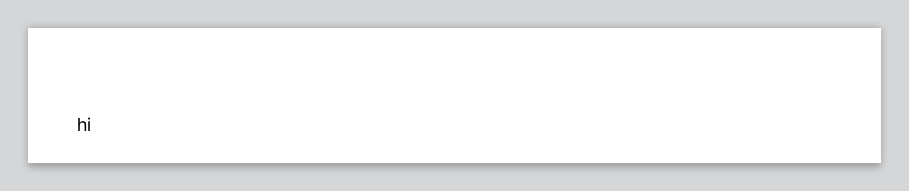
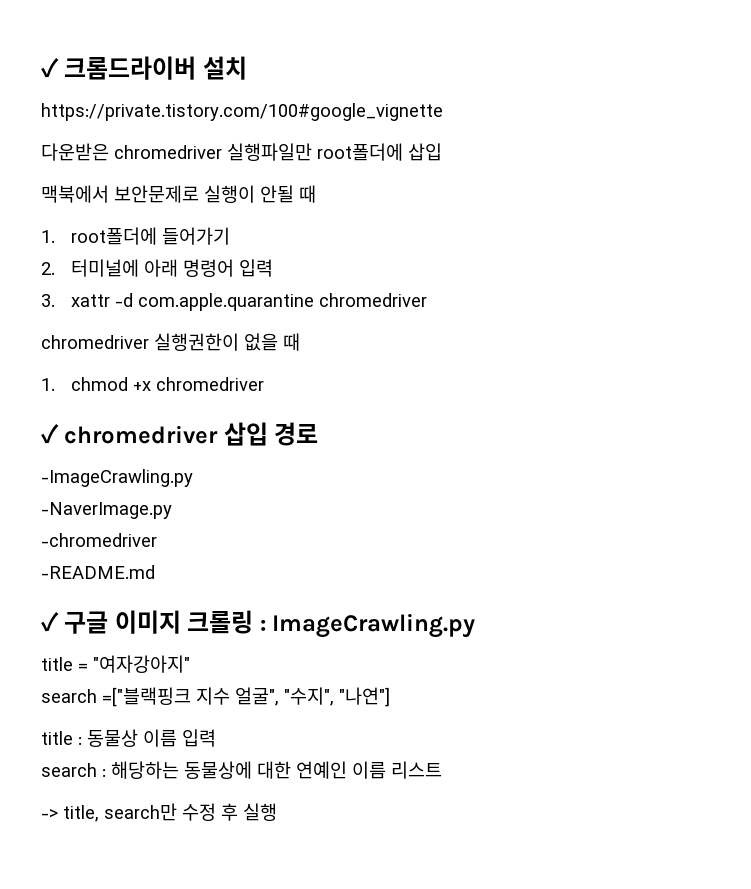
- hi
+ ✓ 크롬드라이버 설치
+ https://private.tistory.com/100#google_vignette
+ 다운받은 chromedriver 실행파일만 root폴더에 삽입
+ 맥북에서 보안문제로 실행이 안될 때
+ 1. root폴더에 들어가기
+ 2. 터미널에 아래 명령어 입력
+ 3. xattr -d com.apple.quarantine chromedriver
+ chromedriver 실행권한이 없을 때
+ 1. chmod +x chromedriver
+ ✓ chromedriver 삽입 경로
+ -ImageCrawling.py
+ -NaverImage.py
+ -chromedriver
+ -README.md
+ ✓ 구글 이미지 크롤링 : ImageCrawling.py
+ title = "여자강아지"
+ search =["블랙핑크 지수 얼굴", "수지", "나연"]
+ title : 동물상 이름 입력
+ search : 해당하는 동물상에 대한 연예인 이름 리스트
+ -> title, search만 수정 후 실행

